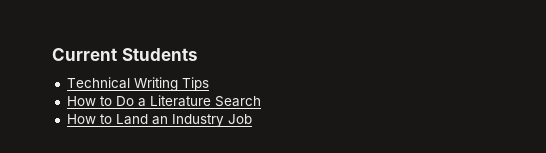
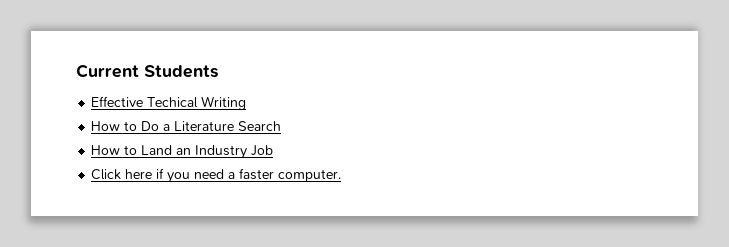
- Technical Writing Tips
+ Effective Techical Writing
+ Click here if you need a faster computer.

